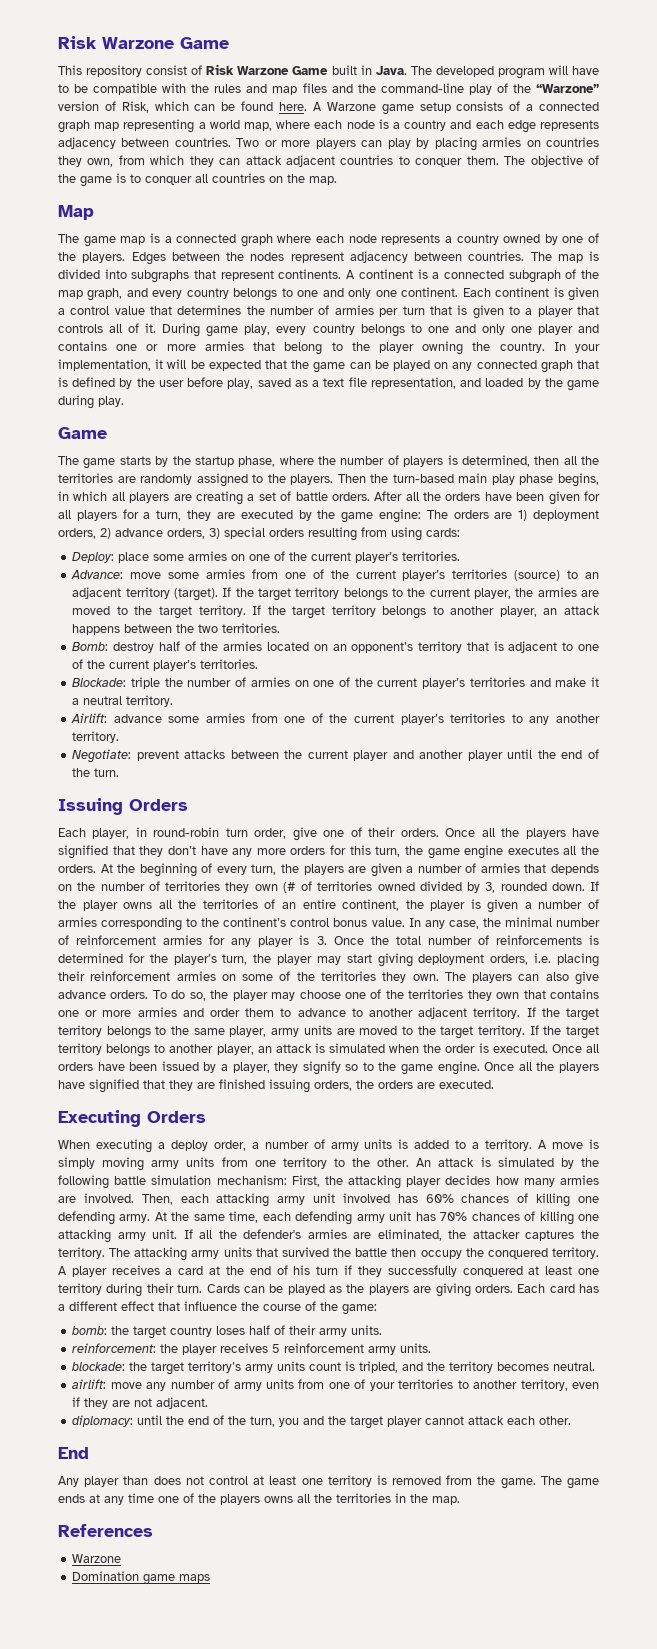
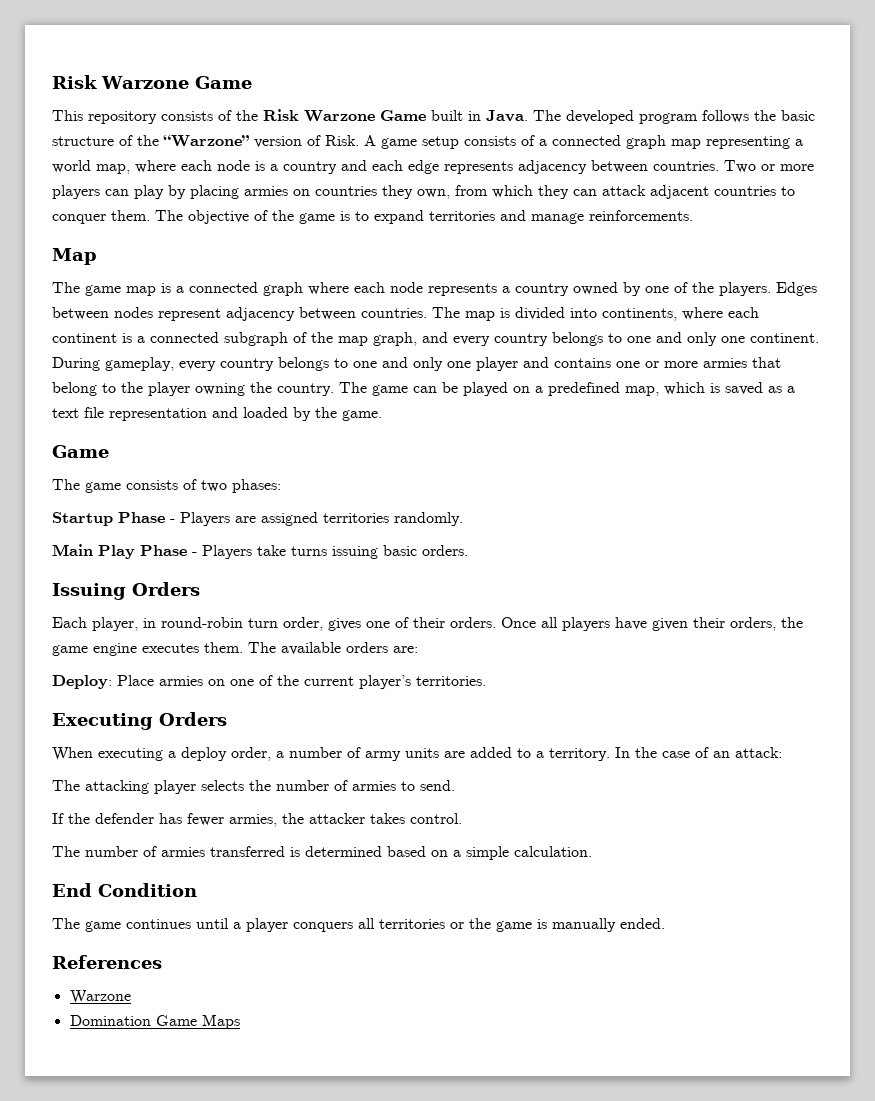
- This repository consist of Risk Warzone Game built in Java.
+ This repository consists of the Risk Warzone Game built in Java.
- The developed program will have to be compatible with the rules and map files and the command-line play of the “Warzone” version of Risk, which can be found here. A Warzone game setup consists of a connected graph map representing a world map, where each node is a country and each edge represents adjacency between countries.
+ The developed program follows the basic structure of the “Warzone” version of Risk. A game setup consists of a connected graph map representing a world map, where each node is a country and each edge represents adjacency between countries.
- The objective of the game is to conquer all countries on the map.
+ The objective of the game is to expand territories and manage reinforcements.
- Edges between the nodes represent adjacency between countries.
+ Edges between nodes represent adjacency between countries.
- The map is divided into subgraphs that represent continents. A continent is a connected subgraph of the map graph, and every country belongs to one and only one continent.
+ The map is divided into continents, where each continent is a connected subgraph of the map graph, and every country belongs to one and only one continent.
- Each continent is given a control value that determines the number of armies per turn that is given to a player that controls all of it. During game play, every country belongs to one and only one player and contains one or more armies that belong to the player owning the country.
+ During gameplay, every country belongs to one and only one player and contains one or more armies that belong to the player owning the country.
- In your implementation, it will be expected that the game can be played on any connected graph that is defined by the user before play, saved as a text file representation, and loaded by the game during play.
+ The game can be played on a predefined map, which is saved as a text file representation and loaded by the game.
- The game starts by the startup phase, where the number of players is determined, then all the territories are randomly assigned to the players. Then the turn-based main play phase begins, in which all players are creating a set of battle orders. After all the orders have been given for all players for a turn, they are executed by the game engine: The orders are 1) deployment orders, 2) advance orders, 3) special orders resulting from using cards:
- Deploy: place some armies on one of the current player’s territories.
- Advance: move some armies from one of the current player’s territories (source) to an adjacent territory (target). If the target territory belongs to the current player, the armies are moved to the target territory. If the target territory belongs to another player, an attack happens between the two territories.
- Bomb: destroy half of the armies located on an opponent’s territory that is adjacent to one of the current player’s territories.
- Blockade: triple the number of armies on one of the current player’s territories and make it a neutral territory.
- Airlift: advance some armies from one of the current player’s territories to any another territory.
- Negotiate: prevent attacks between the current player and another player until the end of the turn.
+ The game consists of two phases:
+ Startup Phase - Players are assigned territories randomly.
+ Main Play Phase - Players take turns issuing basic orders.
- Each player, in round-robin turn order, give one of their orders.
+ Each player, in round-robin turn order, gives one of their orders.
- Once all the players have signified that they don’t have any more orders for this turn, the game engine executes all the orders. At the beginning of every turn, the players are given a number of armies that depends on the number of territories they own (# of territories owned divided by 3, rounded down. If the player owns all the territories of an entire continent, the player is given a number of armies corresponding to the continent’s control bonus value. In any case, the minimal number of reinforcement armies for any player is 3. Once the total number of reinforcements is determined for the player’s turn, the player may start giving deployment orders, i.e. placing their reinforcement armies on some of the territories they own. The players can also give advance orders. To do so, the player may choose one of the territories they own that contains one or more armies and order them to advance to another adjacent territory. If the target territory belongs to the same player, army units are moved to the target territory. If the target territory belongs to another player, an attack is simulated when the order is executed. Once all orders have been issued by a player, they signify so to the game engine. Once all the players have signified that they are finished issuing orders, the orders are executed.
+ Once all players have given their orders, the game engine executes them. The available orders are:
+ Deploy: Place armies on one of the current player’s territories.
- When executing a deploy order, a number of army units is added to a territory.
+ When executing a deploy order, a number of army units are added to a territory.
- A move is simply moving army units from one territory to the other. An attack is simulated by the following battle simulation mechanism: First, the attacking player decides how many armies are involved. Then, each attacking army unit involved has 60% chances of killing one defending army. At the same time, each defending army unit has 70% chances of killing one attacking army unit. If all the defender's armies are eliminated, the attacker captures the territory. The attacking army units that survived the battle then occupy the conquered territory. A player receives a card at the end of his turn if they successfully conquered at least one territory during their turn. Cards can be played as the players are giving orders. Each card has a different effect that influence the course of the game:
- bomb: the target country loses half of their army units.
- reinforcement: the player receives 5 reinforcement army units.
- blockade: the target territory’s army units count is tripled, and the territory becomes neutral.
- airlift: move any number of army units from one of your territories to another territory, even if they are not adjacent.
- diplomacy: until the end of the turn, you and the target player cannot attack each other.
- End
- Any player than does not control at least one territory is removed from the game. The game ends at any time one of the players owns all the territories in the map.
+ In the case of an attack:
+ The attacking player selects the number of armies to send.
+ If the defender has fewer armies, the attacker takes control.
+ The number of armies transferred is determined based on a simple calculation.
+ End Condition
+ The game continues until a player conquers all territories or the game is manually ended.
- Domination game maps
+ Domination Game Maps

